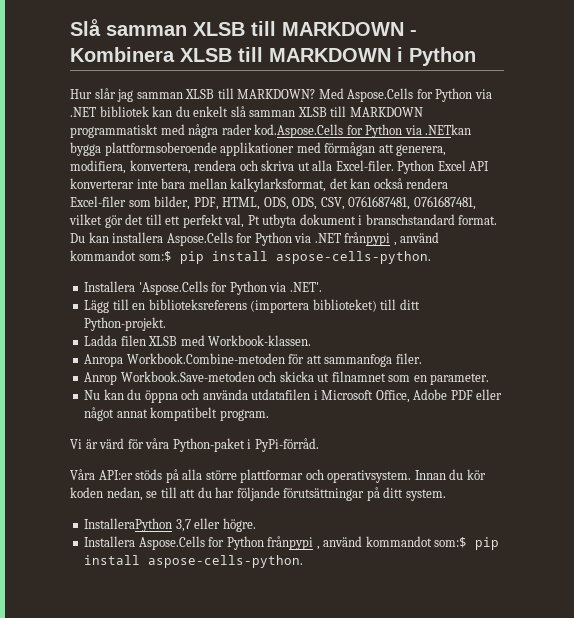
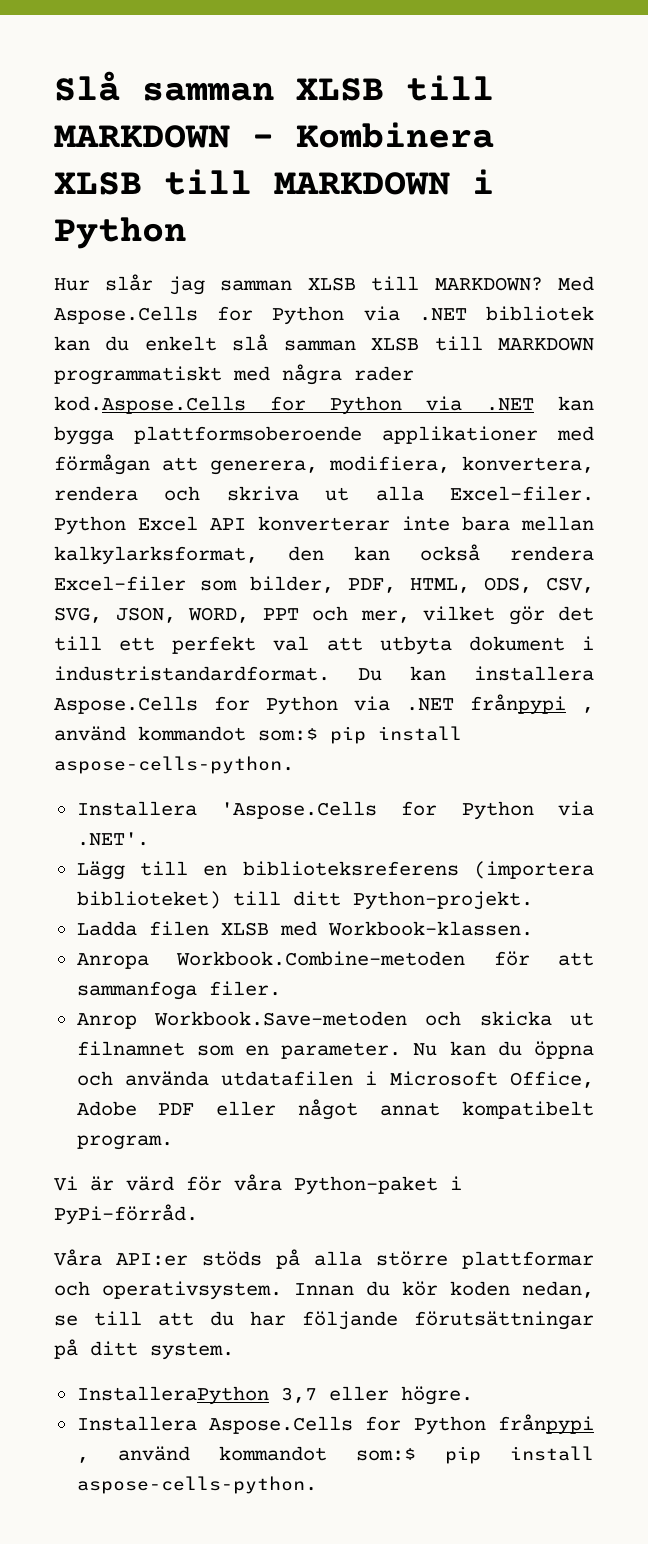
- Med Aspose.Cells for Python via .NET bibliotek kan du enkelt slå samman XLSB till MARKDOWN programmatiskt med några rader kod.Aspose.Cells for Python via .NETkan bygga plattformsoberoende applikationer med förmågan att generera, modifiera, konvertera, rendera och skriva ut alla Excel-filer.
+ Med Aspose.Cells for Python via .NET bibliotek kan du enkelt slå samman XLSB till MARKDOWN programmatiskt med några rader kod.Aspose.Cells for Python via .NET kan bygga plattformsoberoende applikationer med förmågan att generera, modifiera, konvertera, rendera och skriva ut alla Excel-filer.
- Python Excel API konverterar inte bara mellan kalkylarksformat, det kan också rendera Excel-filer som bilder, PDF, HTML, ODS, ODS, CSV, 0761687481, 0761687481, vilket gör det till ett perfekt val, Pt utbyta dokument i branschstandard format.
+ Python Excel API konverterar inte bara mellan kalkylarksformat, den kan också rendera Excel-filer som bilder, PDF, HTML, ODS, CSV, SVG, JSON, WORD, PPT och mer, vilket gör det till ett perfekt val att utbyta dokument i industristandardformat.
- Anrop Workbook.Save-metoden och skicka ut filnamnet som en parameter.
- Nu kan du öppna och använda utdatafilen i Microsoft Office, Adobe PDF eller något annat kompatibelt program.
+ Anrop Workbook.Save-metoden och skicka ut filnamnet som en parameter. Nu kan du öppna och använda utdatafilen i Microsoft Office, Adobe PDF eller något annat kompatibelt program.

